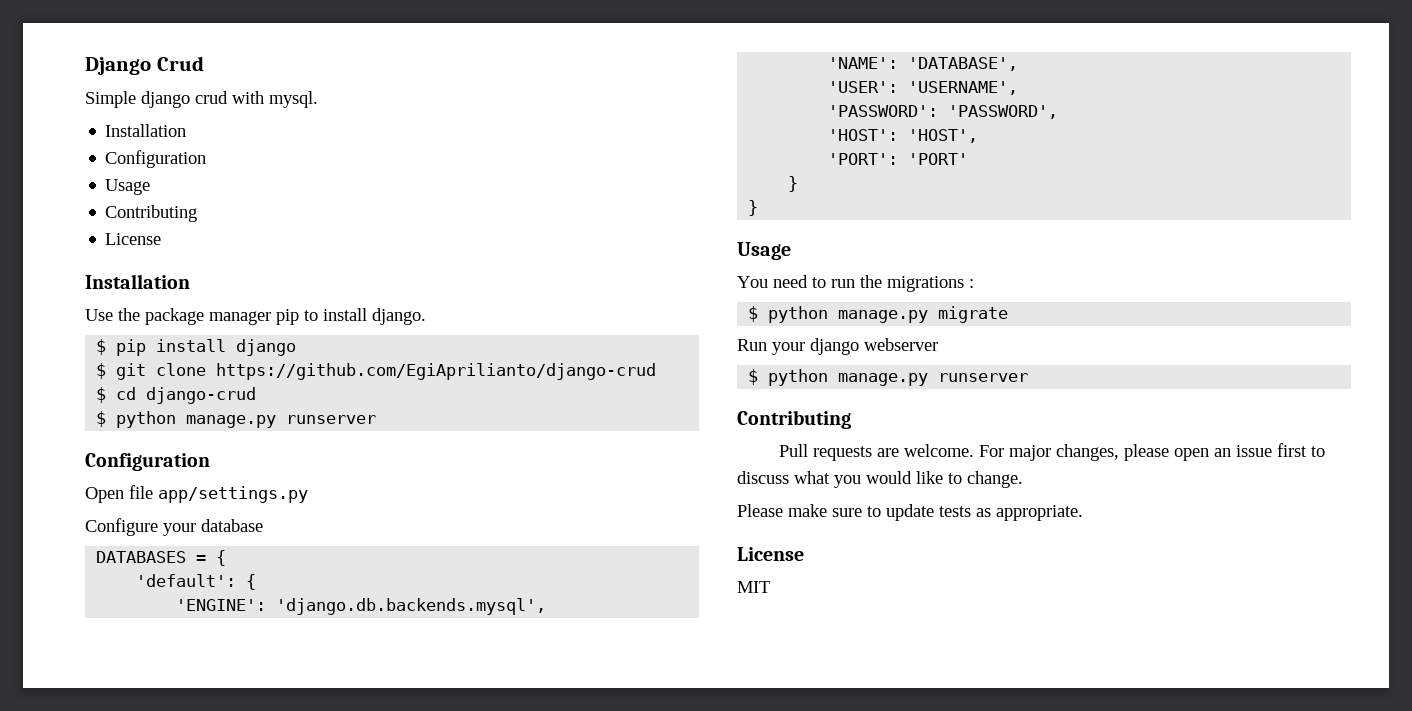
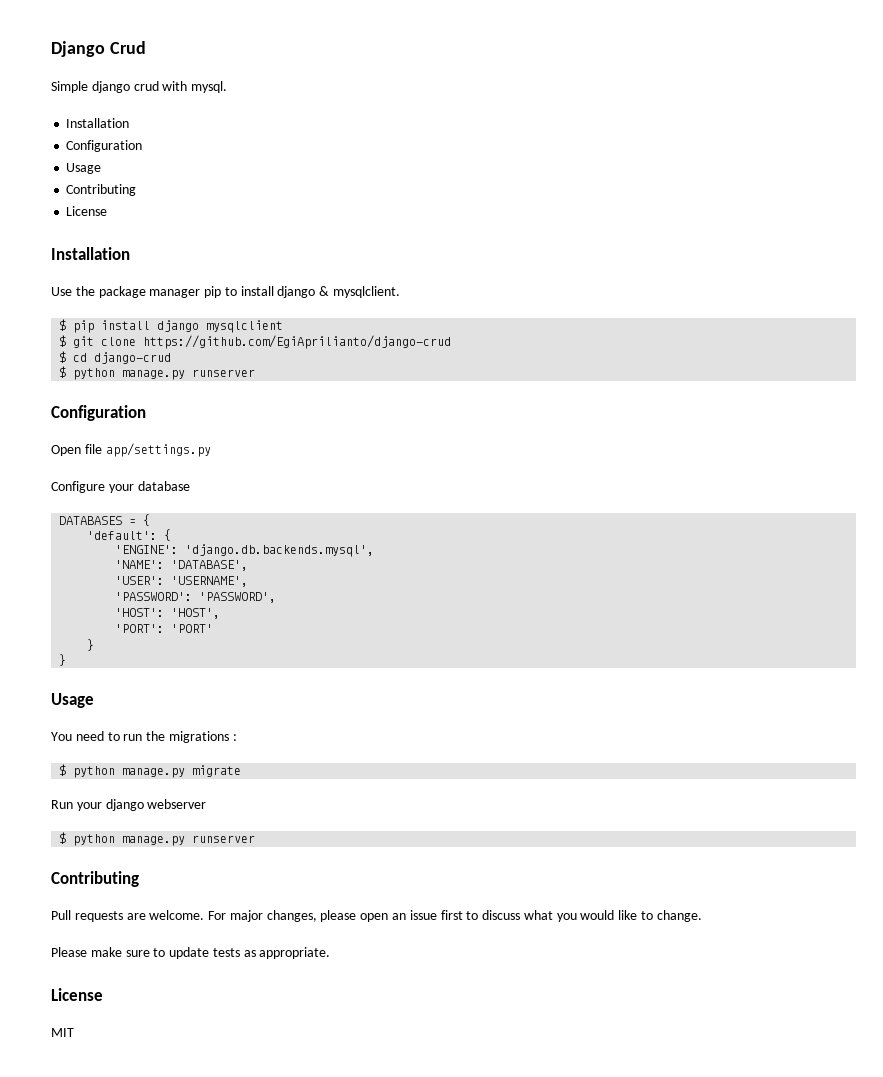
- Use the package manager pip to install django.
+ Use the package manager pip to install django & mysqlclient.
- $ pip install django
+ $ pip install django mysqlclient

